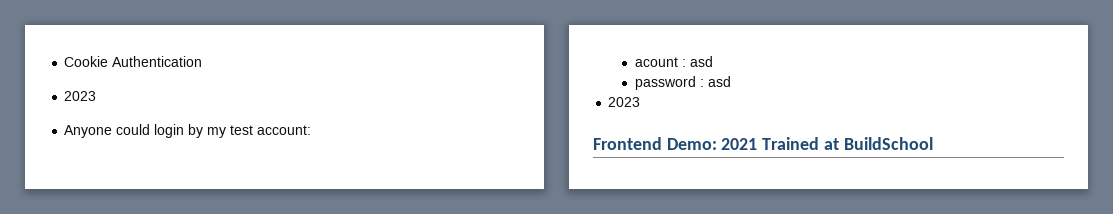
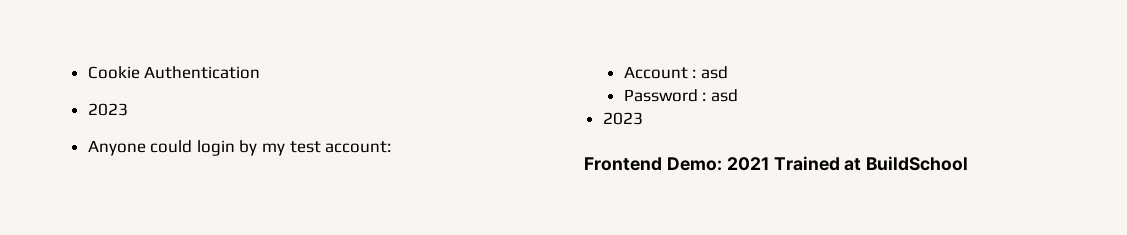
- acount : asd
- password : asd
+ Account : asd
+ Password : asd

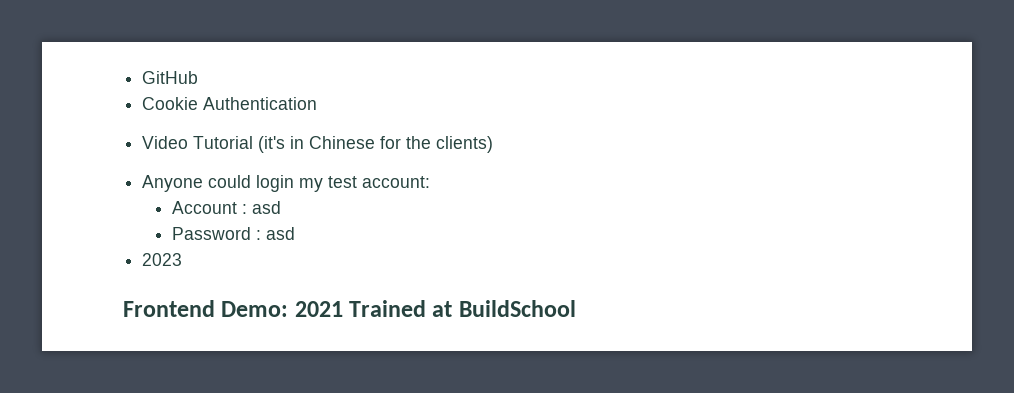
+ GitHub
  Cookie Authentication
- 2023
+ Video Tutorial (it's in Chinese for the clients)
- Anyone could login by my test account:
+ Anyone could login my test account:

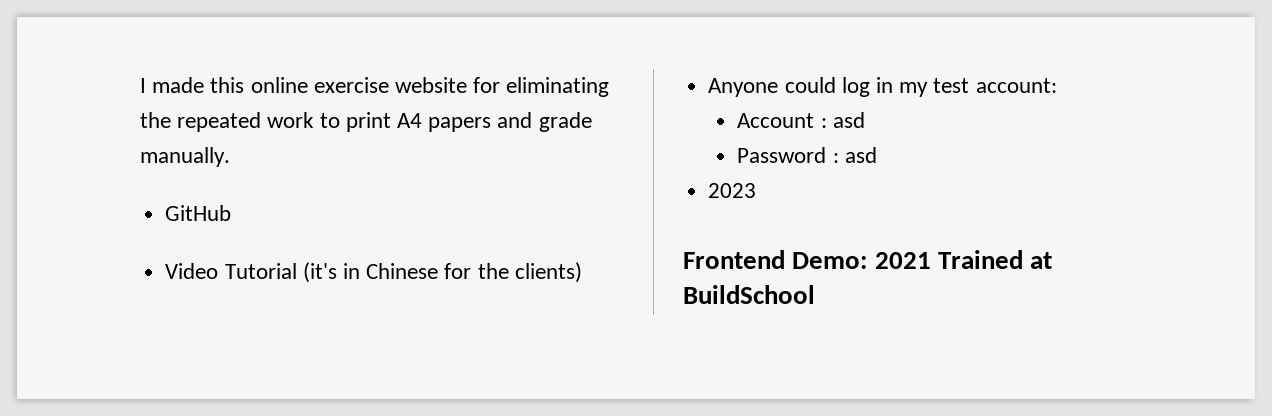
+ I made this online exercise website for eliminating the repeated work to print A4 papers and grade manually.
- Cookie Authentication
- Anyone could login my test account:
+ Anyone could log in my test account:

